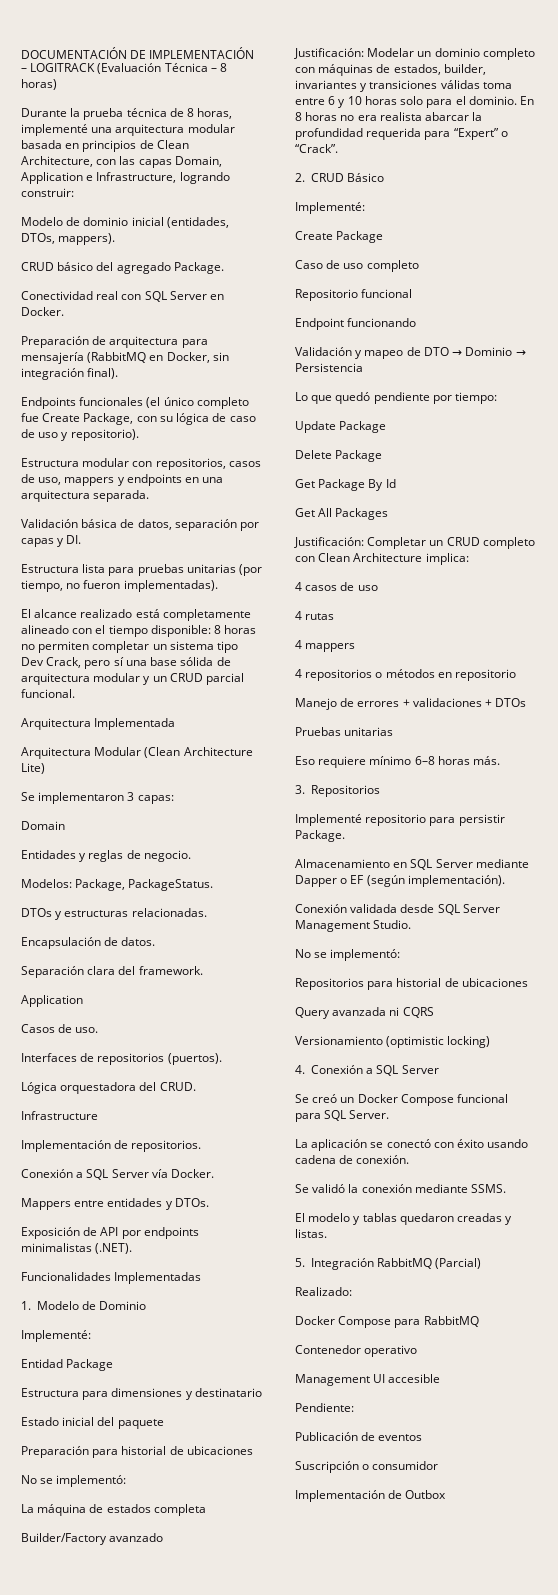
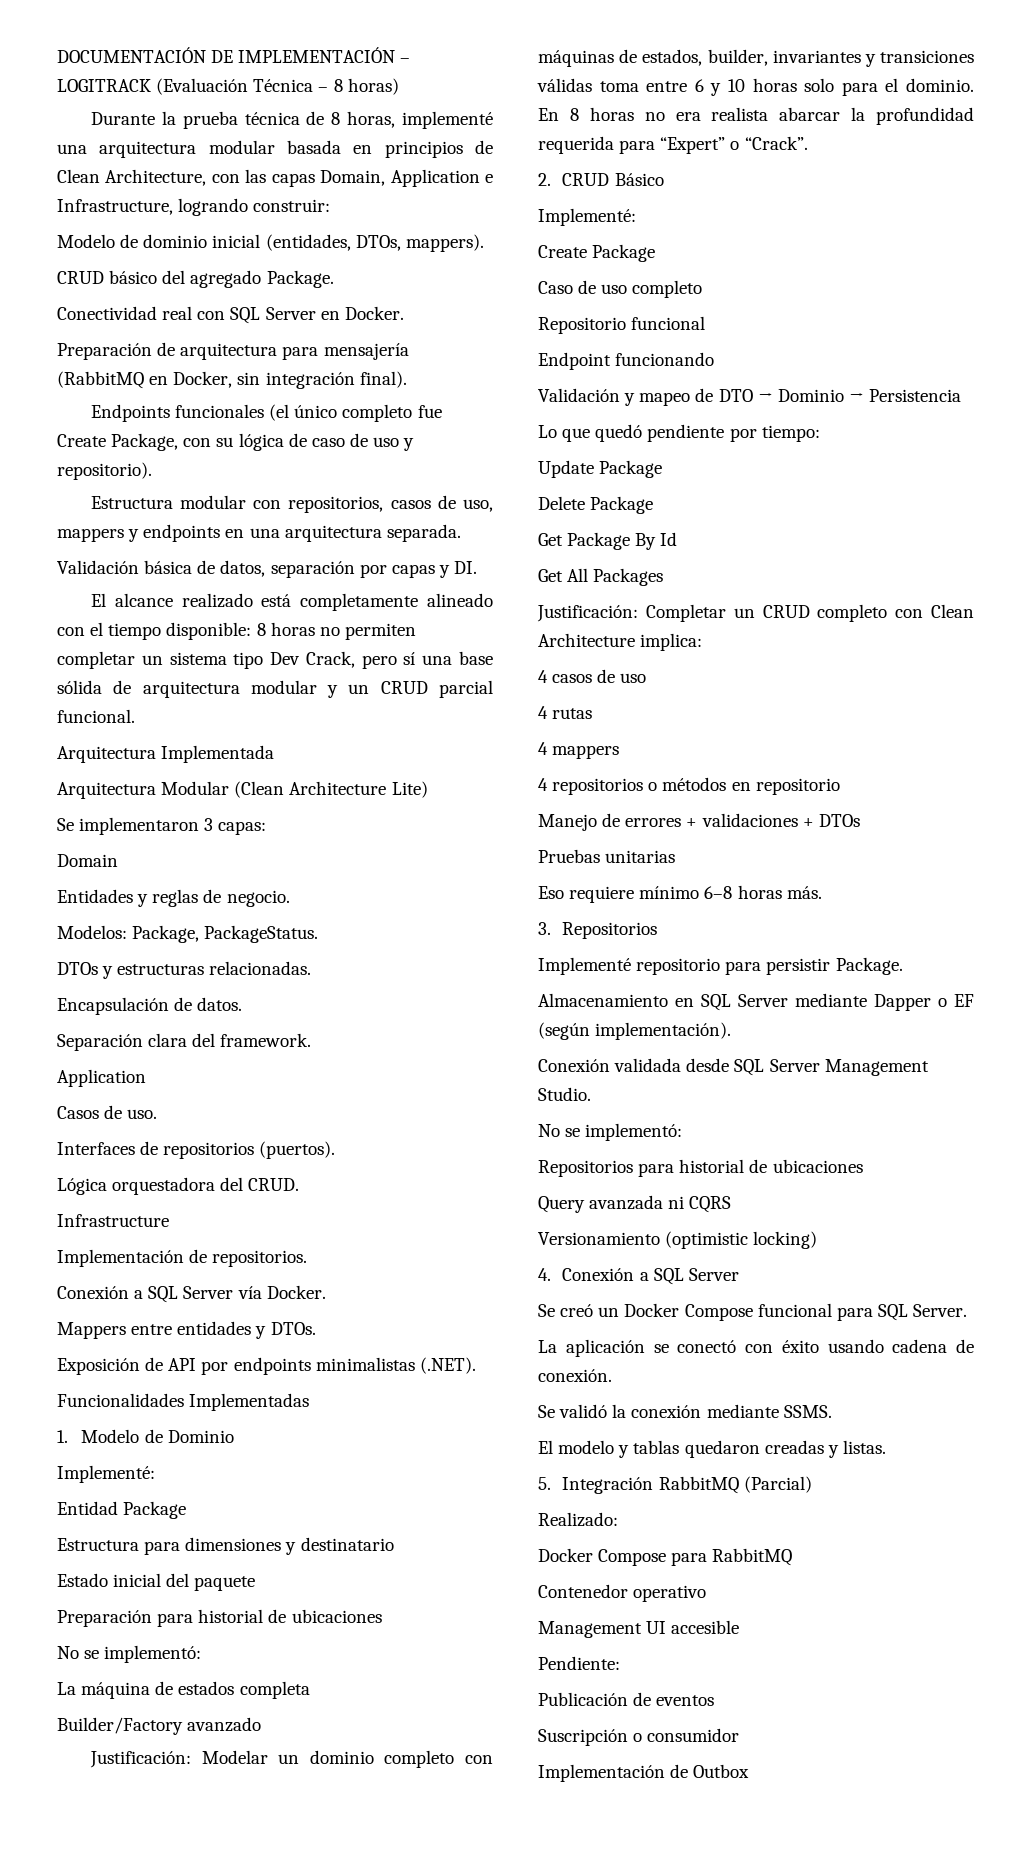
- Estructura lista para pruebas unitarias (por tiempo, no fueron implementadas).

